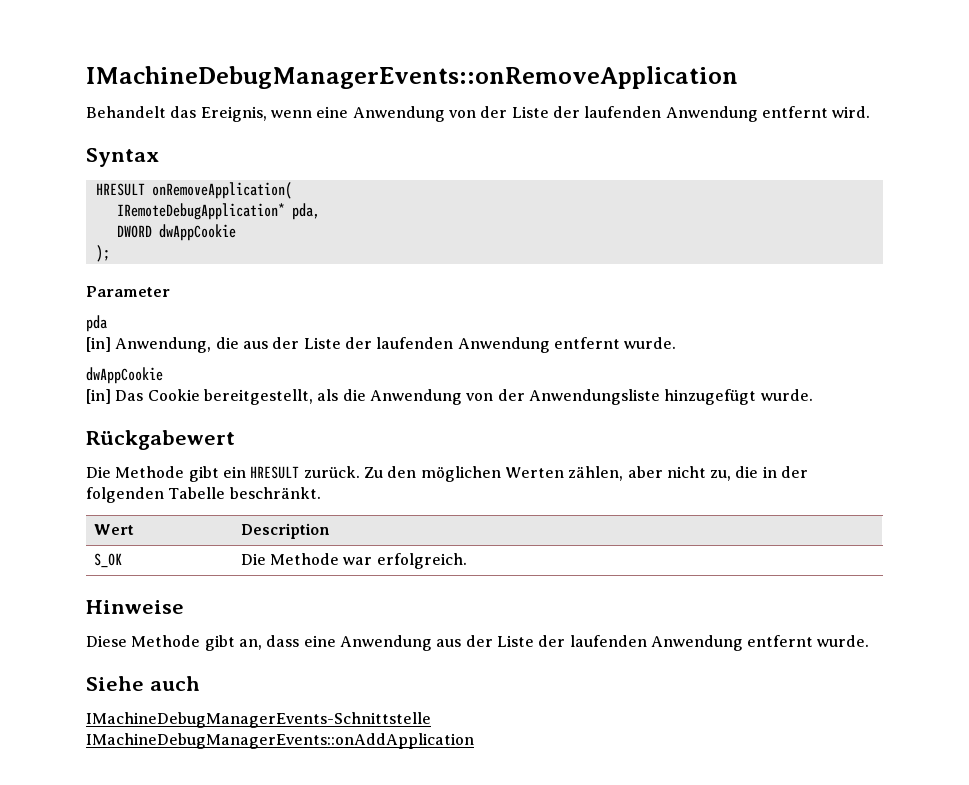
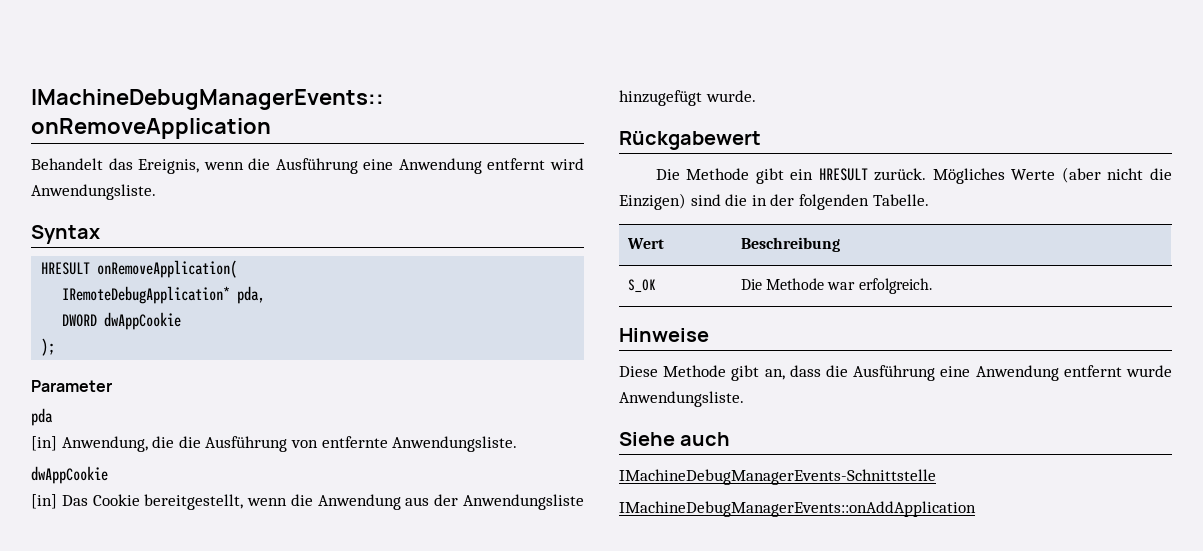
- Behandelt das Ereignis, wenn eine Anwendung von der Liste der laufenden Anwendung entfernt wird.
+ Behandelt das Ereignis, wenn die Ausführung eine Anwendung entfernt wird Anwendungsliste.
- [in] Anwendung, die aus der Liste der laufenden Anwendung entfernt wurde.
+ [in] Anwendung, die die Ausführung von entfernte Anwendungsliste.
- [in] Das Cookie bereitgestellt, als die Anwendung von der Anwendungsliste hinzugefügt wurde.
+ [in] Das Cookie bereitgestellt, wenn die Anwendung aus der Anwendungsliste hinzugefügt wurde.
- Zu den möglichen Werten zählen, aber nicht zu, die in der folgenden Tabelle beschränkt.
+ Mögliches Werte (aber nicht die Einzigen) sind die in der folgenden Tabelle.
- Wert | Description
+ Wert | Beschreibung
- Diese Methode gibt an, dass eine Anwendung aus der Liste der laufenden Anwendung entfernt wurde.
+ Diese Methode gibt an, dass die Ausführung eine Anwendung entfernt wurde Anwendungsliste.

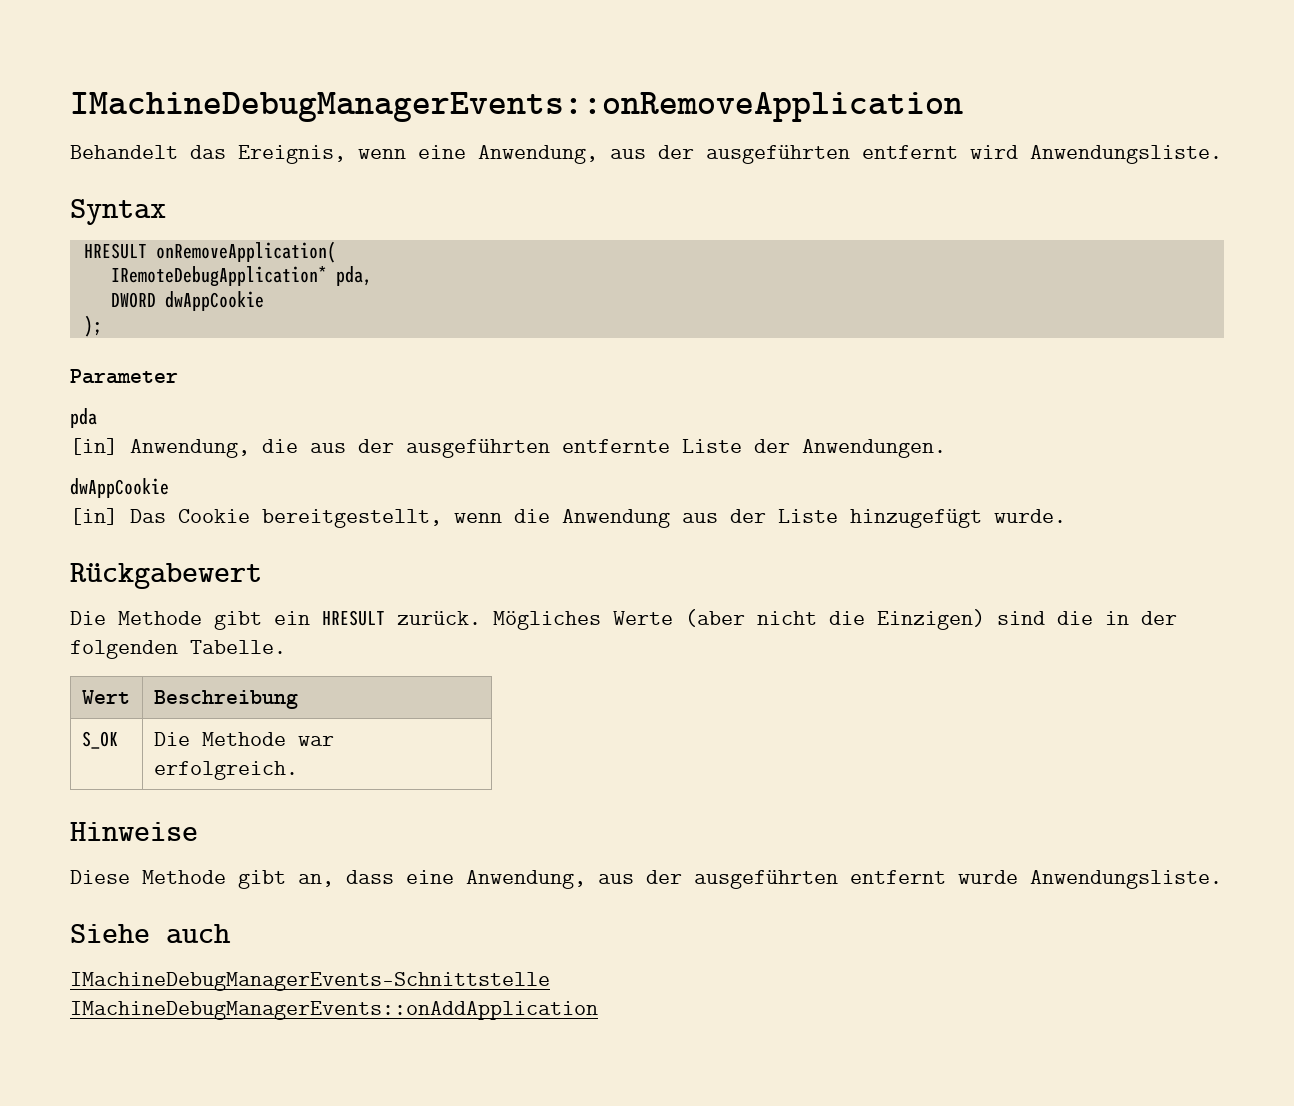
- Behandelt das Ereignis, wenn die Ausführung eine Anwendung entfernt wird Anwendungsliste.
+ Behandelt das Ereignis, wenn eine Anwendung, aus der ausgeführten entfernt wird Anwendungsliste.
- [in] Anwendung, die die Ausführung von entfernte Anwendungsliste.
+ [in] Anwendung, die aus der ausgeführten entfernte Liste der Anwendungen.
- [in] Das Cookie bereitgestellt, wenn die Anwendung aus der Anwendungsliste hinzugefügt wurde.
+ [in] Das Cookie bereitgestellt, wenn die Anwendung aus der Liste hinzugefügt wurde.
- Diese Methode gibt an, dass die Ausführung eine Anwendung entfernt wurde Anwendungsliste.
+ Diese Methode gibt an, dass eine Anwendung, aus der ausgeführten entfernt wurde Anwendungsliste.

